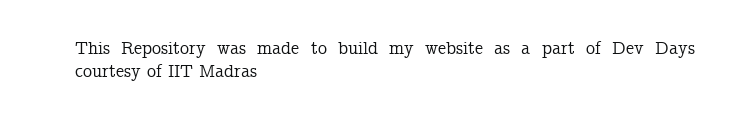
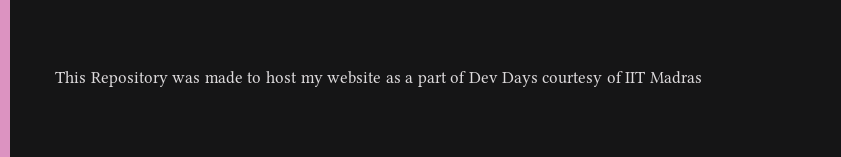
- This Repository was made to build my website as a part of Dev Days courtesy of IIT Madras
+ This Repository was made to host my website as a part of Dev Days courtesy of IIT Madras

